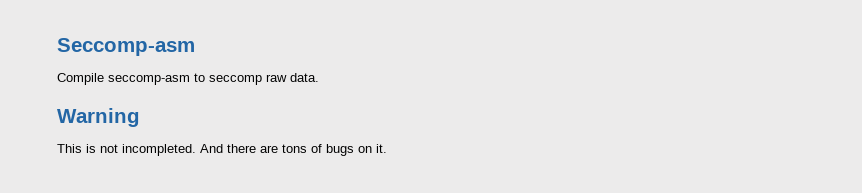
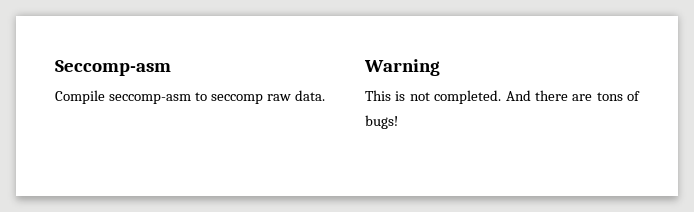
- This is not incompleted.
+ This is not completed.
- And there are tons of bugs on it.
+ And there are tons of bugs!

